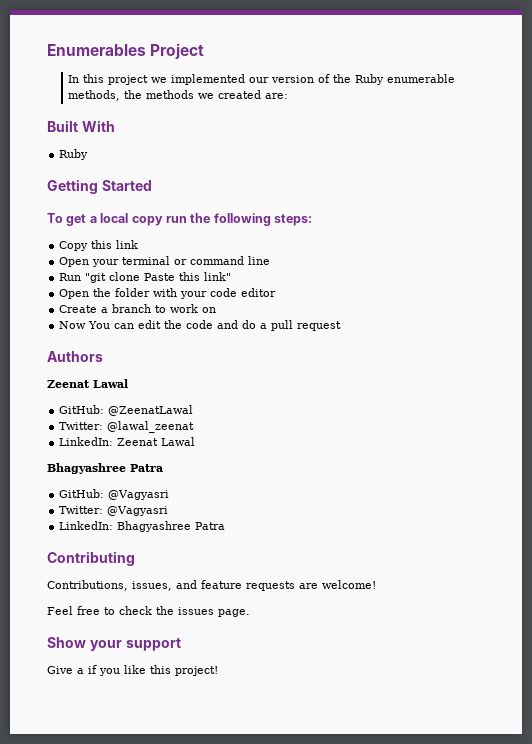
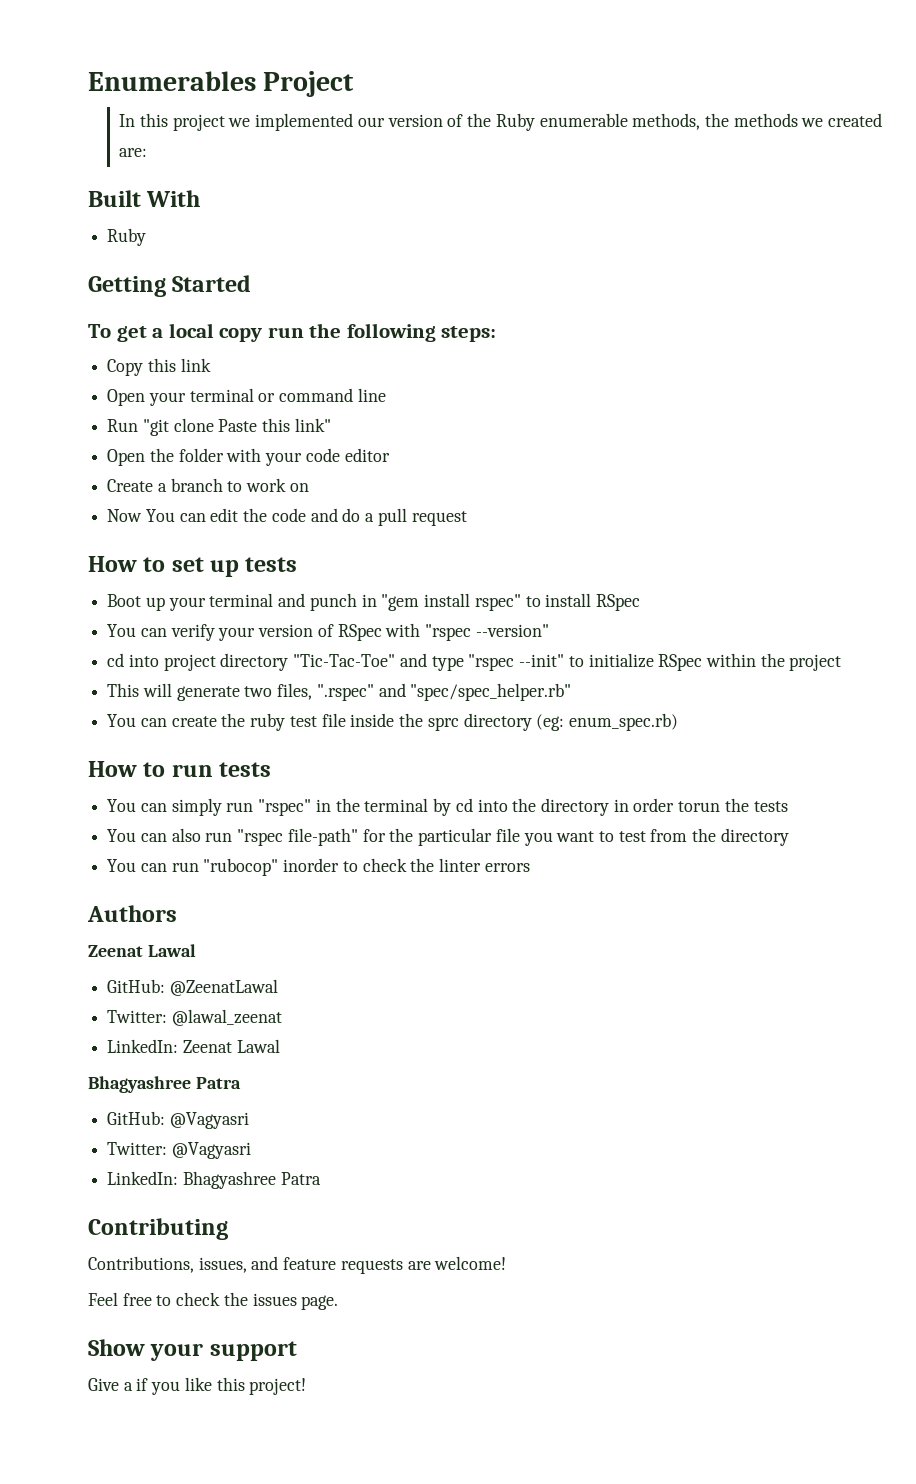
+ How to set up tests
+ Boot up your terminal and punch in "gem install rspec" to install RSpec
+ You can verify your version of RSpec with "rspec --version"
+ cd into project directory "Tic-Tac-Toe" and type "rspec --init" to initialize RSpec within the project
+ This will generate two files, ".rspec" and "spec/spec_helper.rb"
+ You can create the ruby test file inside the sprc directory (eg: enum_spec.rb)
+ How to run tests
+ You can simply run "rspec" in the terminal by cd into the directory in order torun the tests
+ You can also run "rspec file-path" for the particular file you want to test from the directory
+ You can run "rubocop" inorder to check the linter errors

